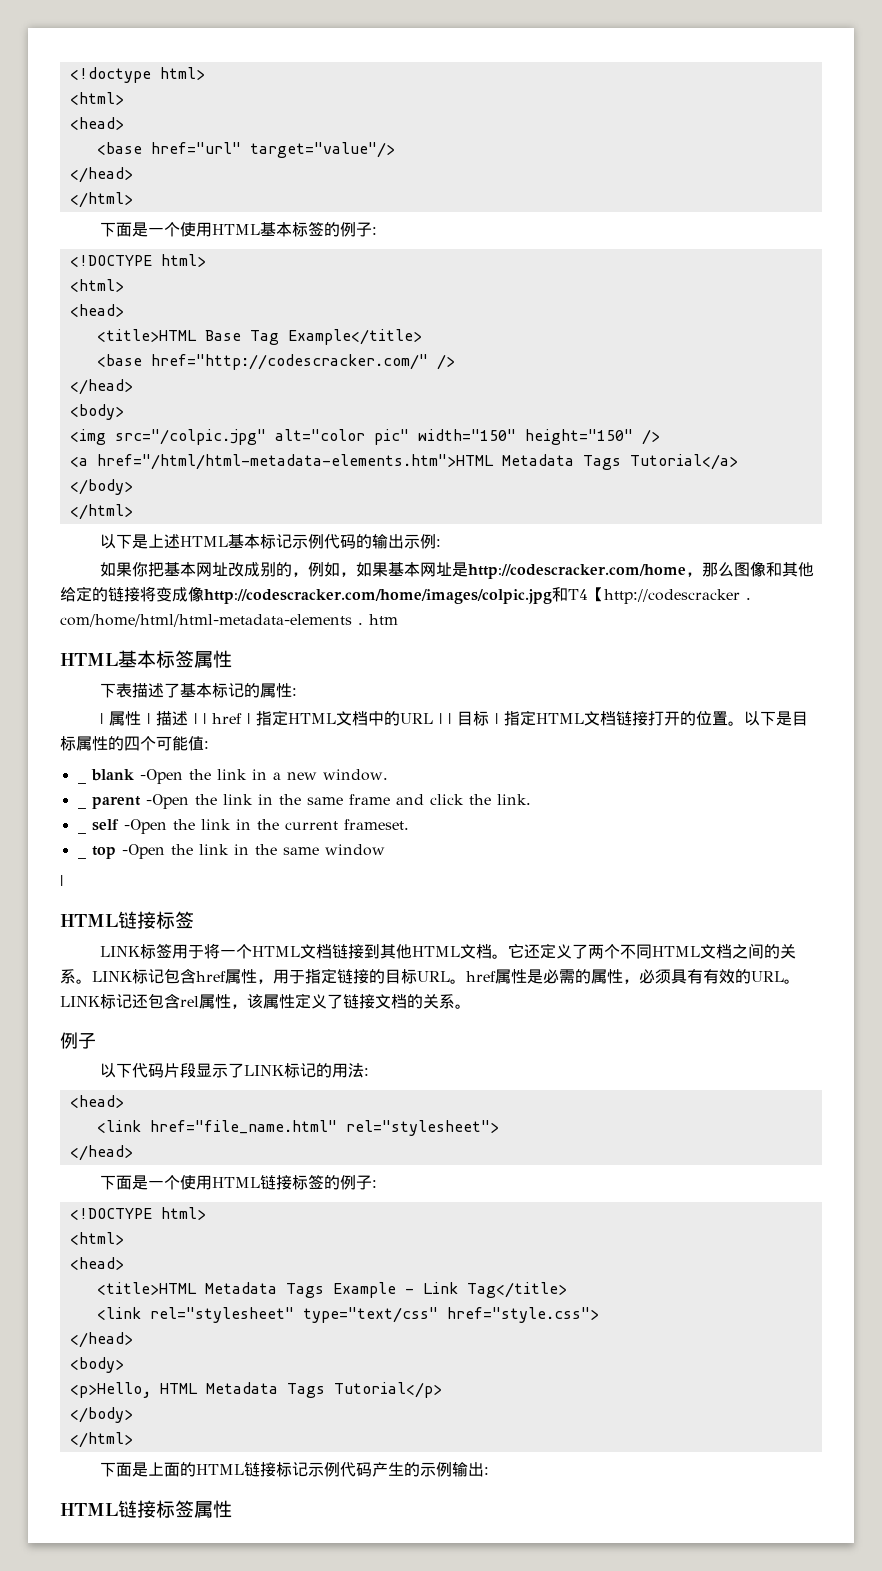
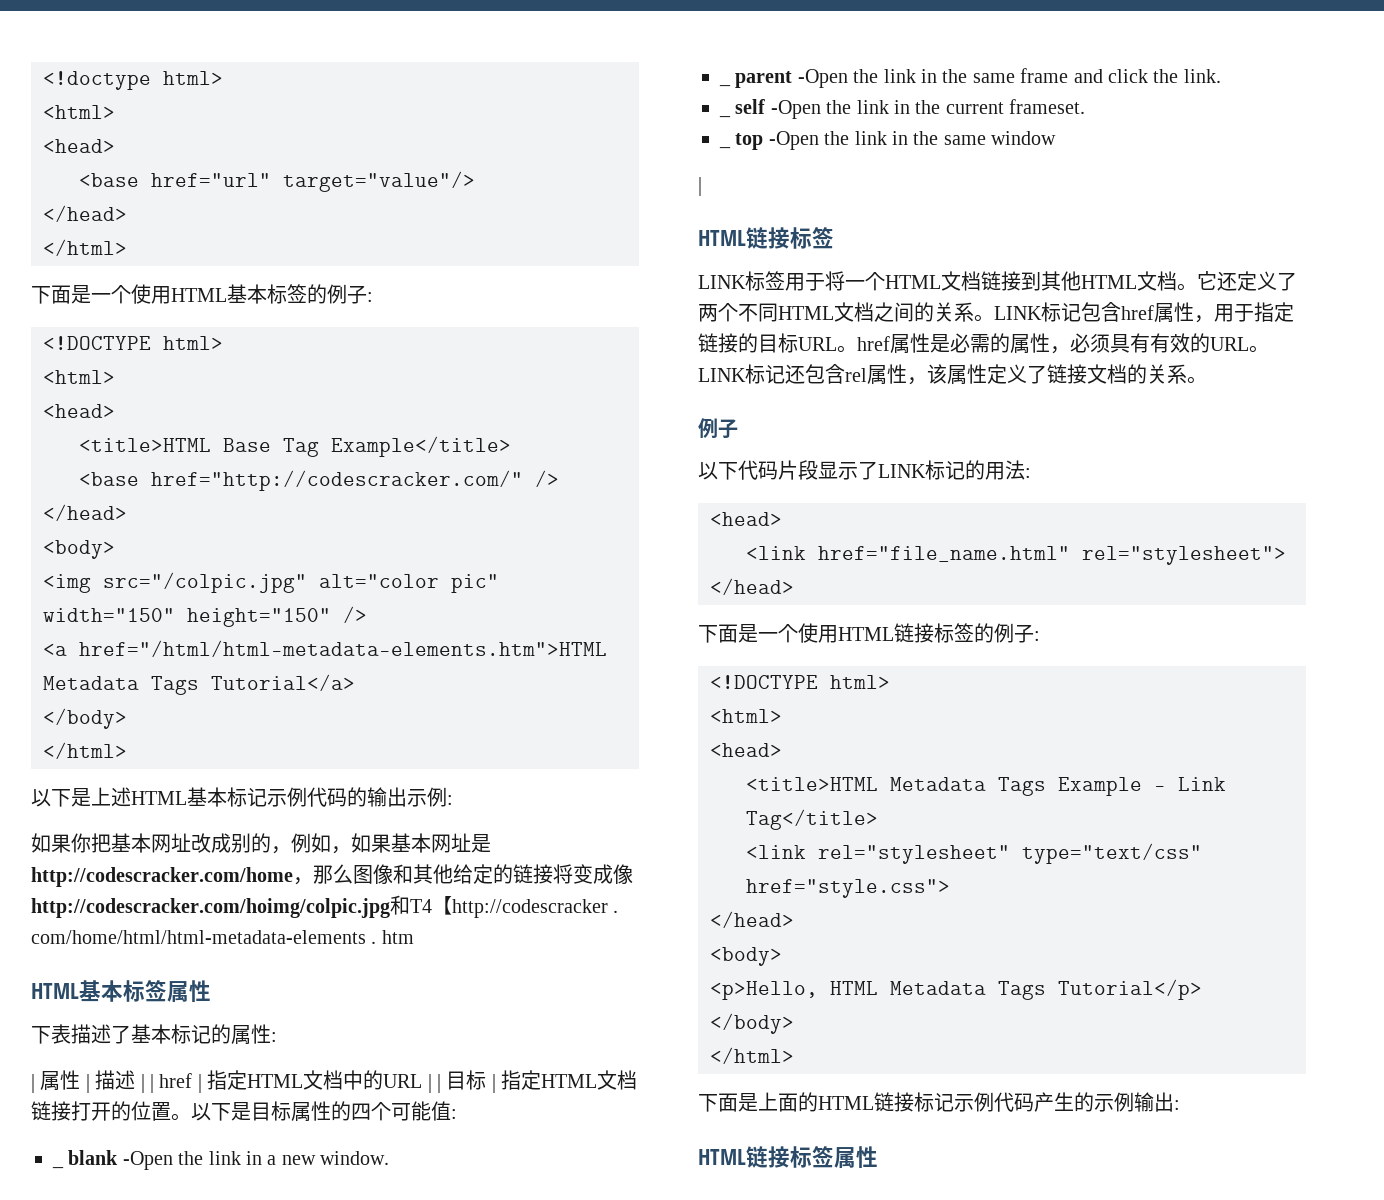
- 如果你把基本网址改成别的，例如，如果基本网址是http://codescracker.com/home，那么图像和其他给定的链接将变成像http://codescracker.com/home/images/colpic.jpg和T4【http://codescracker . com/home/html/html-metadata-elements . htm
+ 如果你把基本网址改成别的，例如，如果基本网址是http://codescracker.com/home，那么图像和其他给定的链接将变成像http://codescracker.com/hoimg/colpic.jpg和T4【http://codescracker . com/home/html/html-metadata-elements . htm

